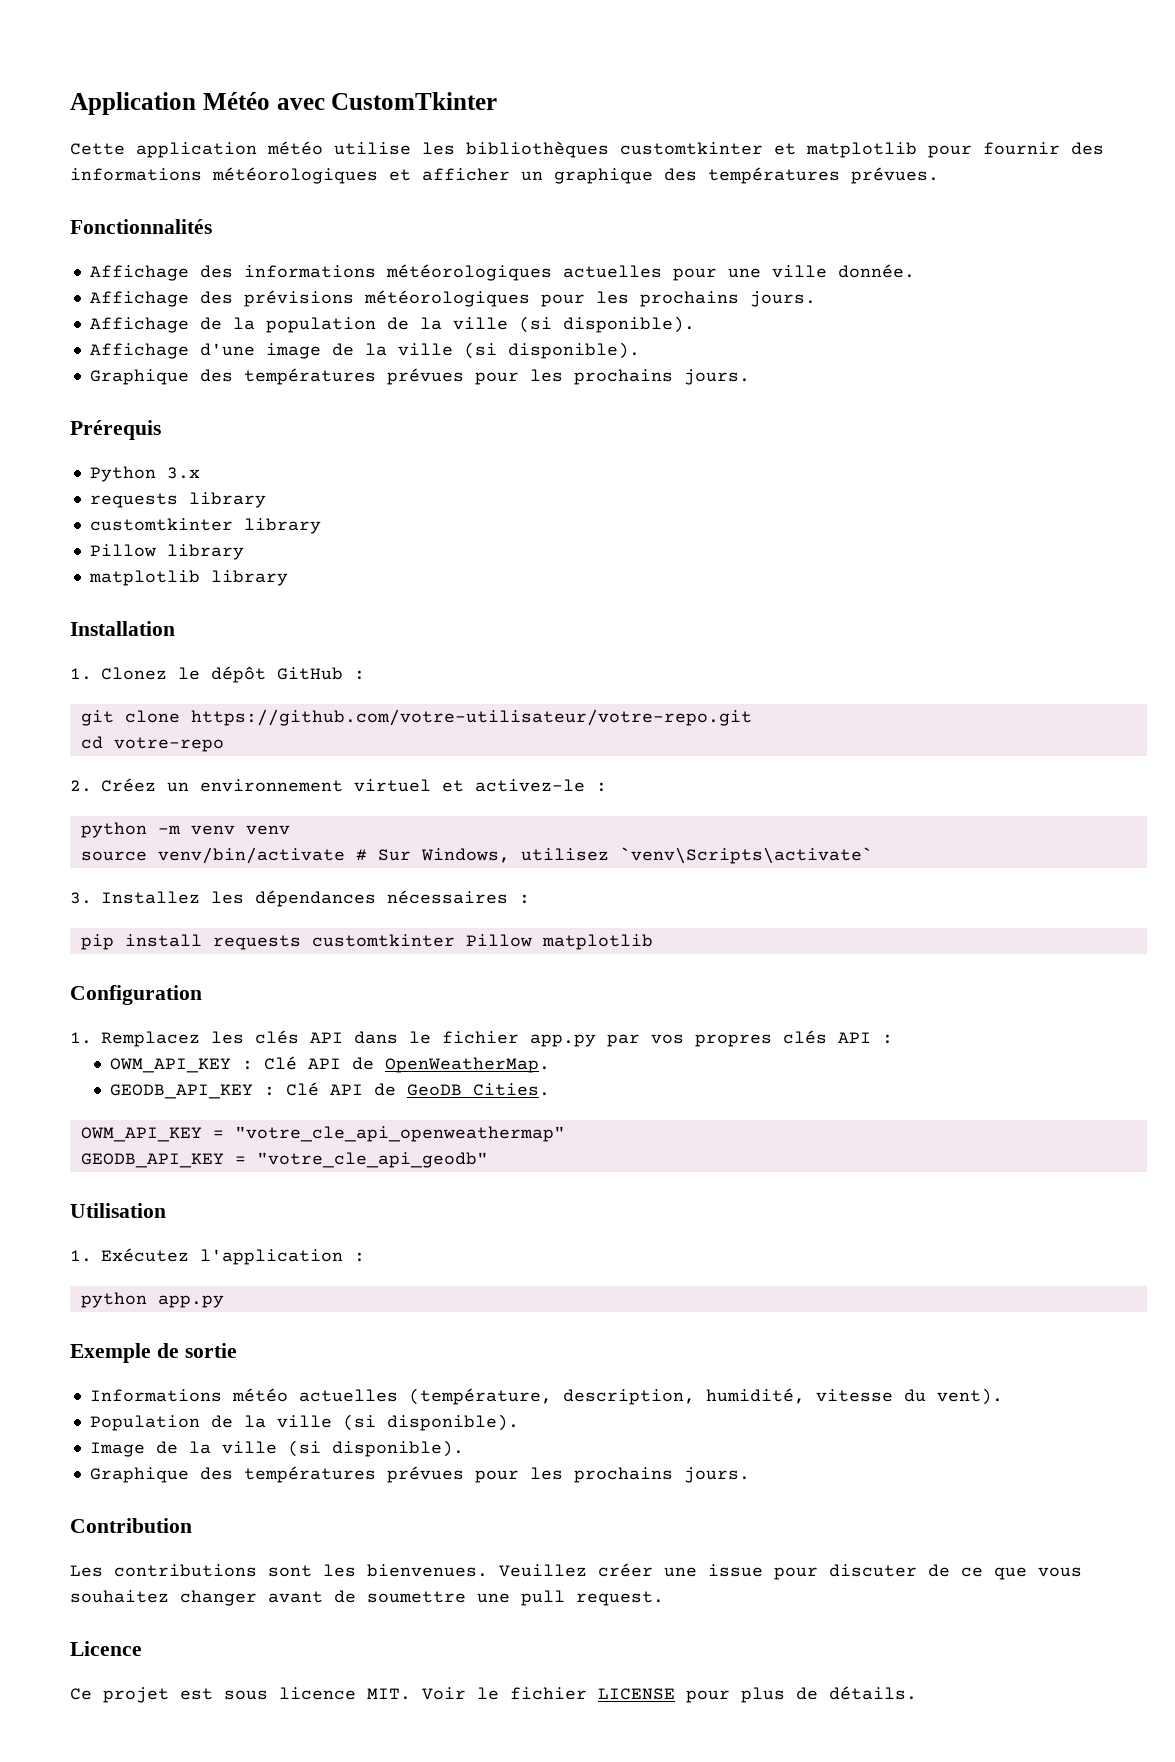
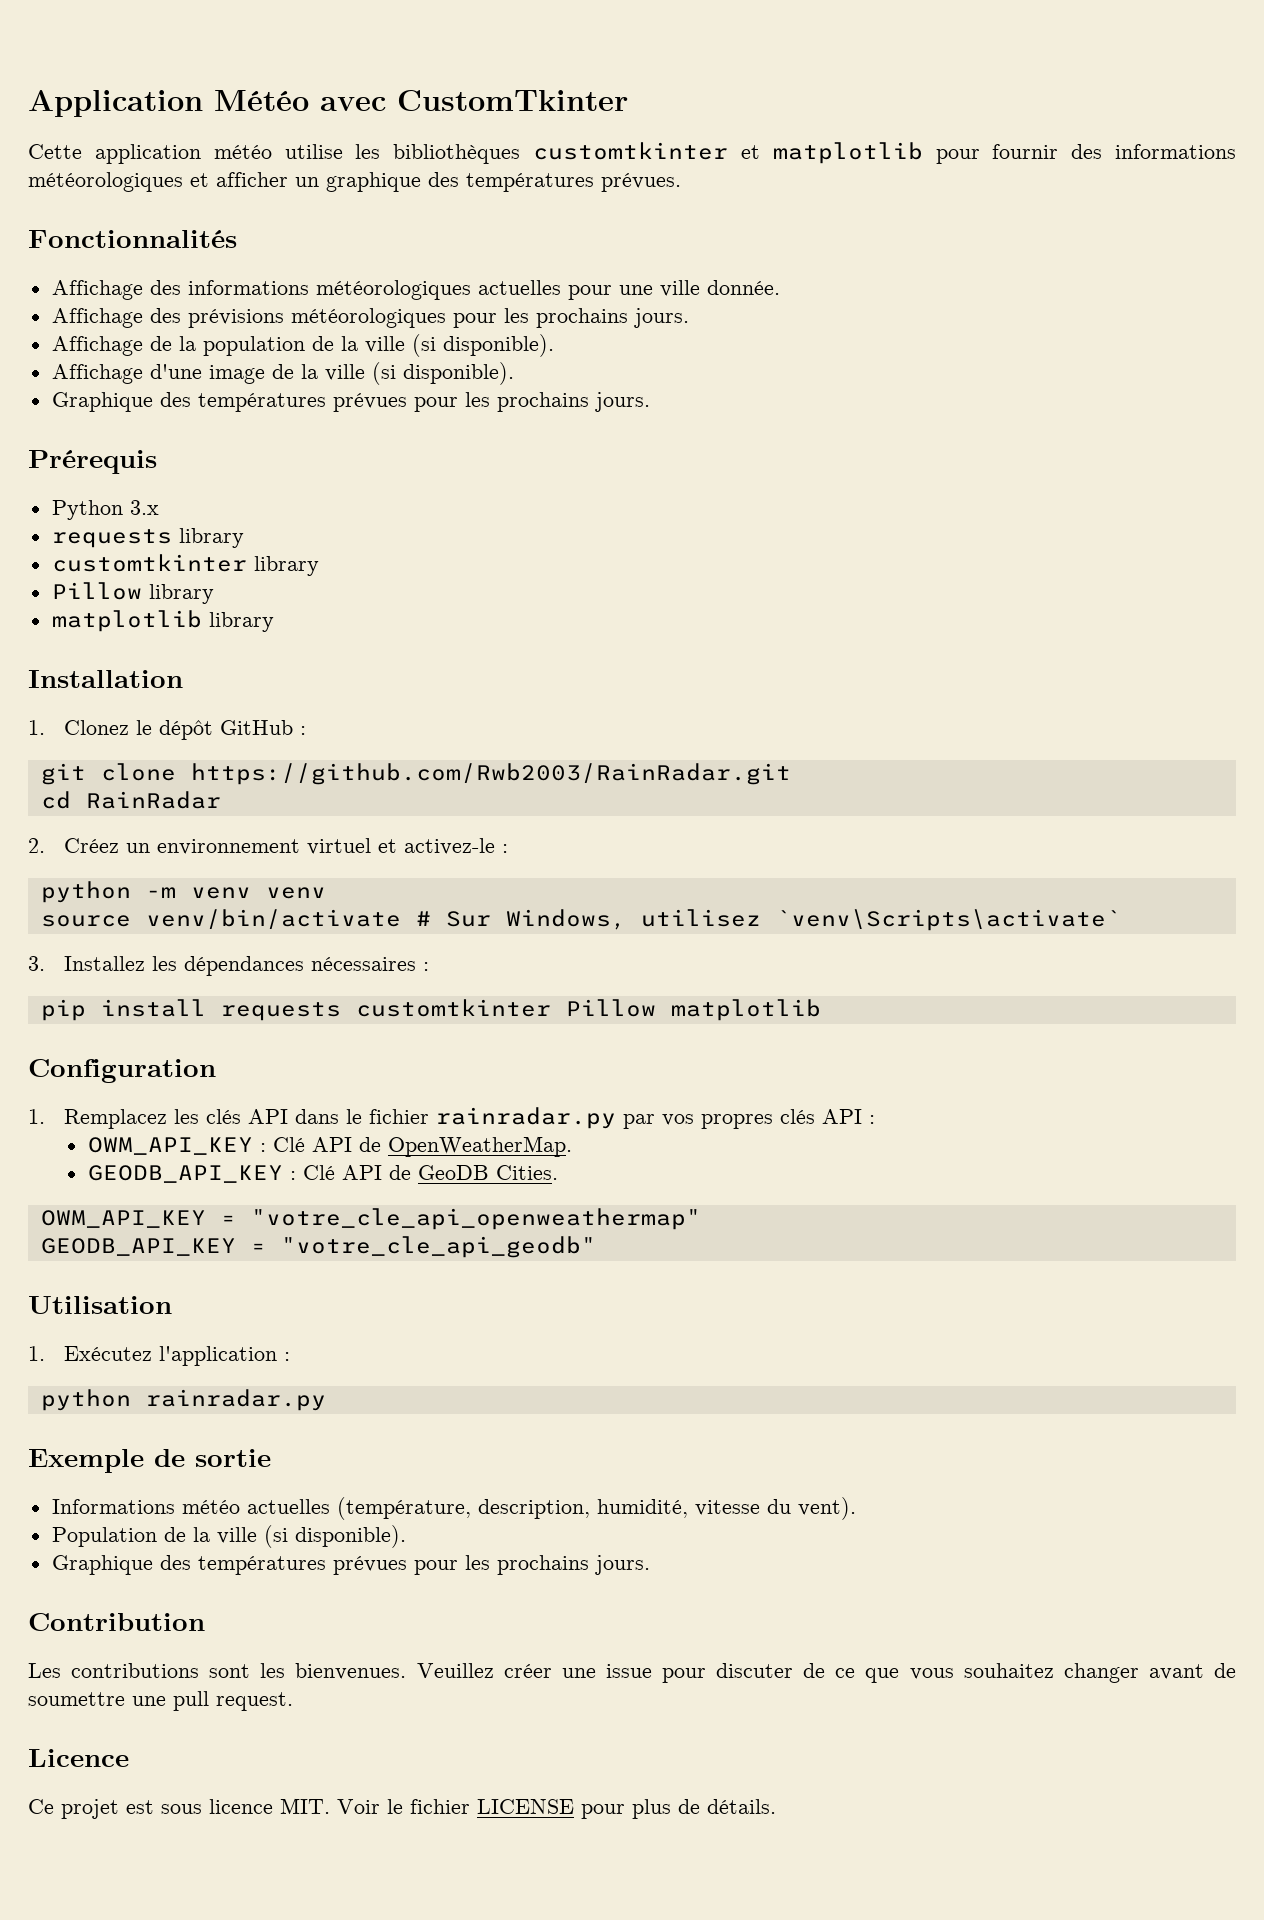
- git clone https://github.com/votre-utilisateur/votre-repo.git
+ git clone https://github.com/Rwb2003/RainRadar.git
- cd votre-repo
+ cd RainRadar
- 1. Remplacez les clés API dans le fichier app.py par vos propres clés API :
+ 1. Remplacez les clés API dans le fichier rainradar.py par vos propres clés API :
- python app.py
+ python rainradar.py
- Image de la ville (si disponible).

